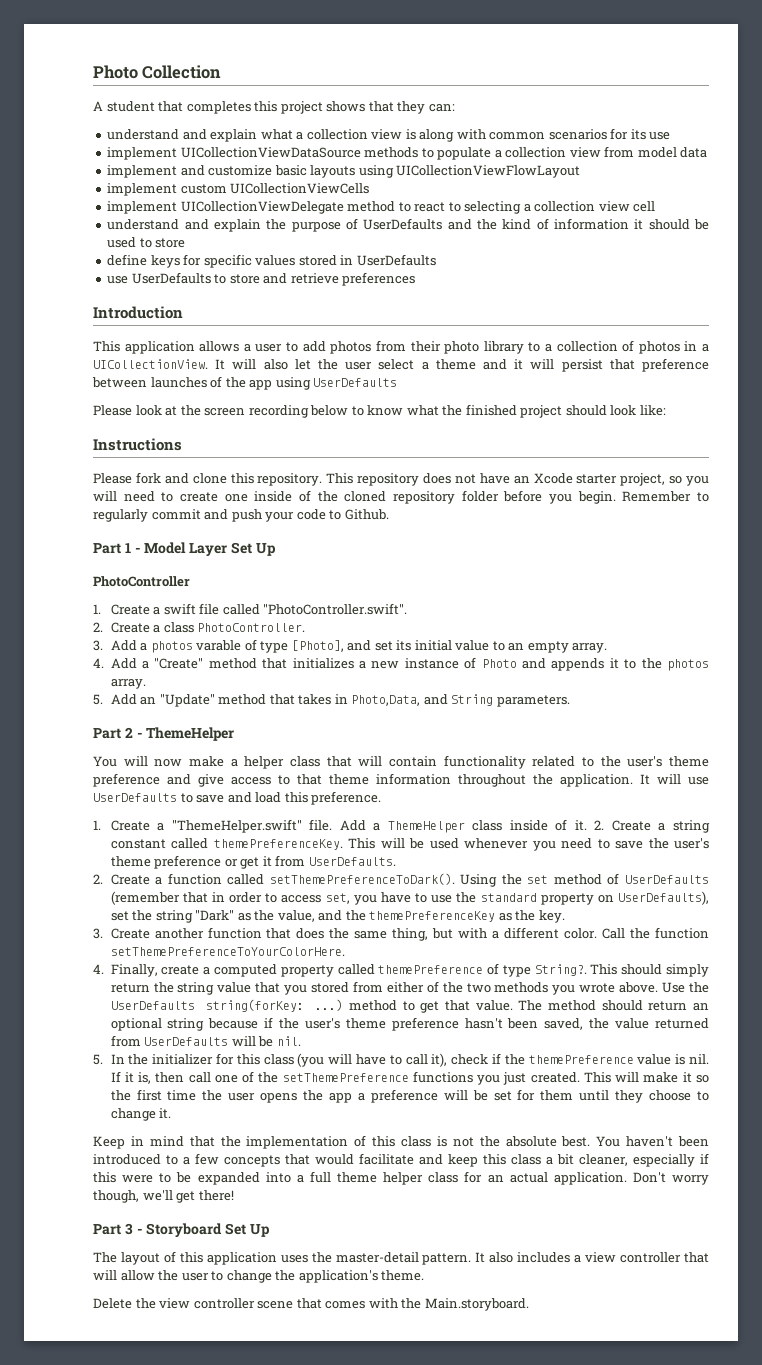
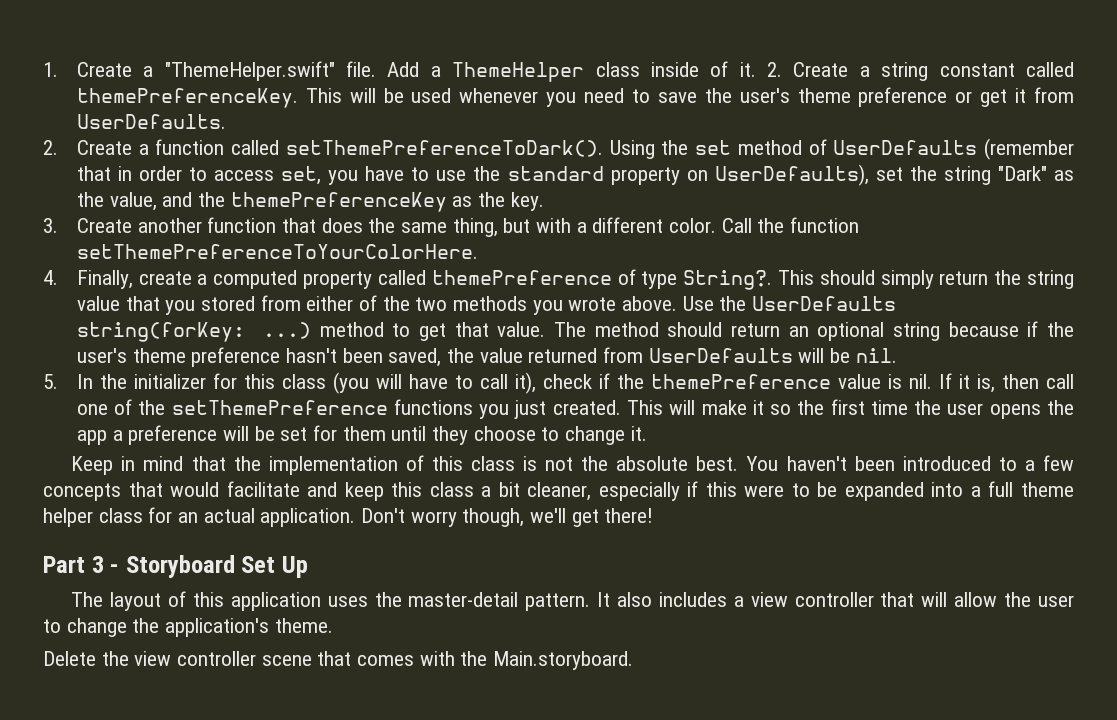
- Photo Collection
- A student that completes this project shows that they can:
- understand and explain what a collection view is along with common scenarios for its use
- implement UICollectionViewDataSource methods to populate a collection view from model data
- implement and customize basic layouts using UICollectionViewFlowLayout
- implement custom UICollectionViewCells
- implement UICollectionViewDelegate method to react to selecting a collection view cell
- understand and explain the purpose of UserDefaults and the kind of information it should be used to store
- define keys for specific values stored in UserDefaults
- use UserDefaults to store and retrieve preferences
- Introduction
- This application allows a user to add photos from their photo library to a collection of photos in a UICollectionView. It will also let the user select a theme and it will persist that preference between launches of the app using UserDefaults
- Please look at the screen recording below to know what the finished project should look like:
- Instructions
- Please fork and clone this repository. This repository does not have an Xcode starter project, so you will need to create one inside of the cloned repository folder before you begin. Remember to regularly commit and push your code to Github.
- Part 1 - Model Layer Set Up
- PhotoController
- 1. Create a swift file called "PhotoController.swift".
- 2. Create a class PhotoController.
- 3. Add a photos varable of type [Photo], and set its initial value to an empty array.
- 4. Add a "Create" method that initializes a new instance of Photo and appends it to the photos array.
- 5. Add an "Update" method that takes in Photo,Data, and String parameters.
- Part 2 - ThemeHelper
- You will now make a helper class that will contain functionality related to the user's theme preference and give access to that theme information throughout the application. It will use UserDefaults to save and load this preference.

